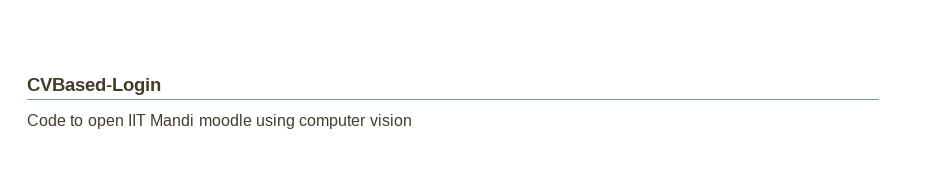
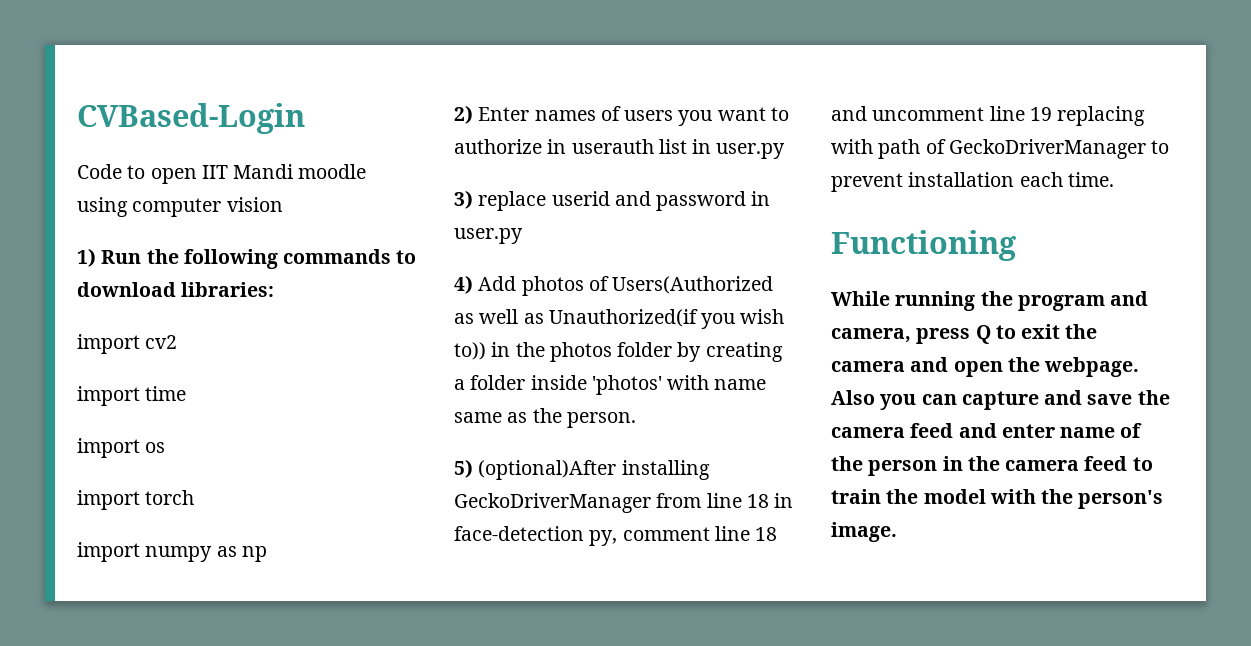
+ 1) Run the following commands to download libraries:
+ import cv2
+ import time
+ import os
+ import torch
+ import numpy as np
+ 2) Enter names of users you want to authorize in userauth list in user.py
+ 3) replace userid and password in user.py
+ 4) Add photos of Users(Authorized as well as Unauthorized(if you wish to)) in the photos folder by creating a folder inside 'photos' with name same as the person.
+ 5) (optional)After installing GeckoDriverManager from line 18 in face-detection py, comment line 18 and uncomment line 19 replacing with path of GeckoDriverManager to prevent installation each time.
+ Functioning
+ While running the program and camera, press Q to exit the camera and open the webpage. Also you can capture and save the camera feed and enter name of the person in the camera feed to train the model with the person's image.

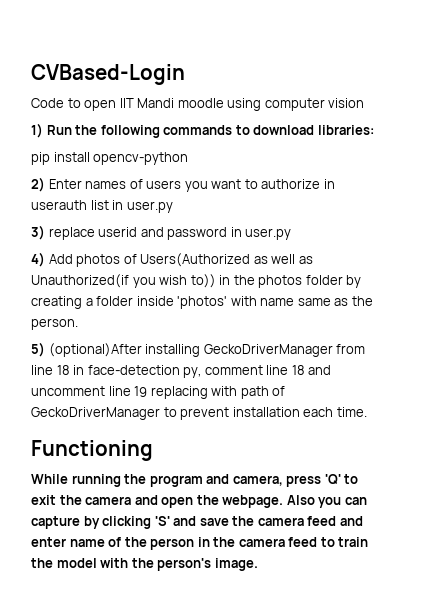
- import cv2
- import time
- import os
- import torch
- import numpy as np
+ pip install opencv-python
- While running the program and camera, press Q to exit the camera and open the webpage.
+ While running the program and camera, press 'Q' to exit the camera and open the webpage.
- Also you can capture and save the camera feed and enter name of the person in the camera feed to train the model with the person's image.
+ Also you can capture by clicking 'S' and save the camera feed and enter name of the person in the camera feed to train the model with the person's image.

